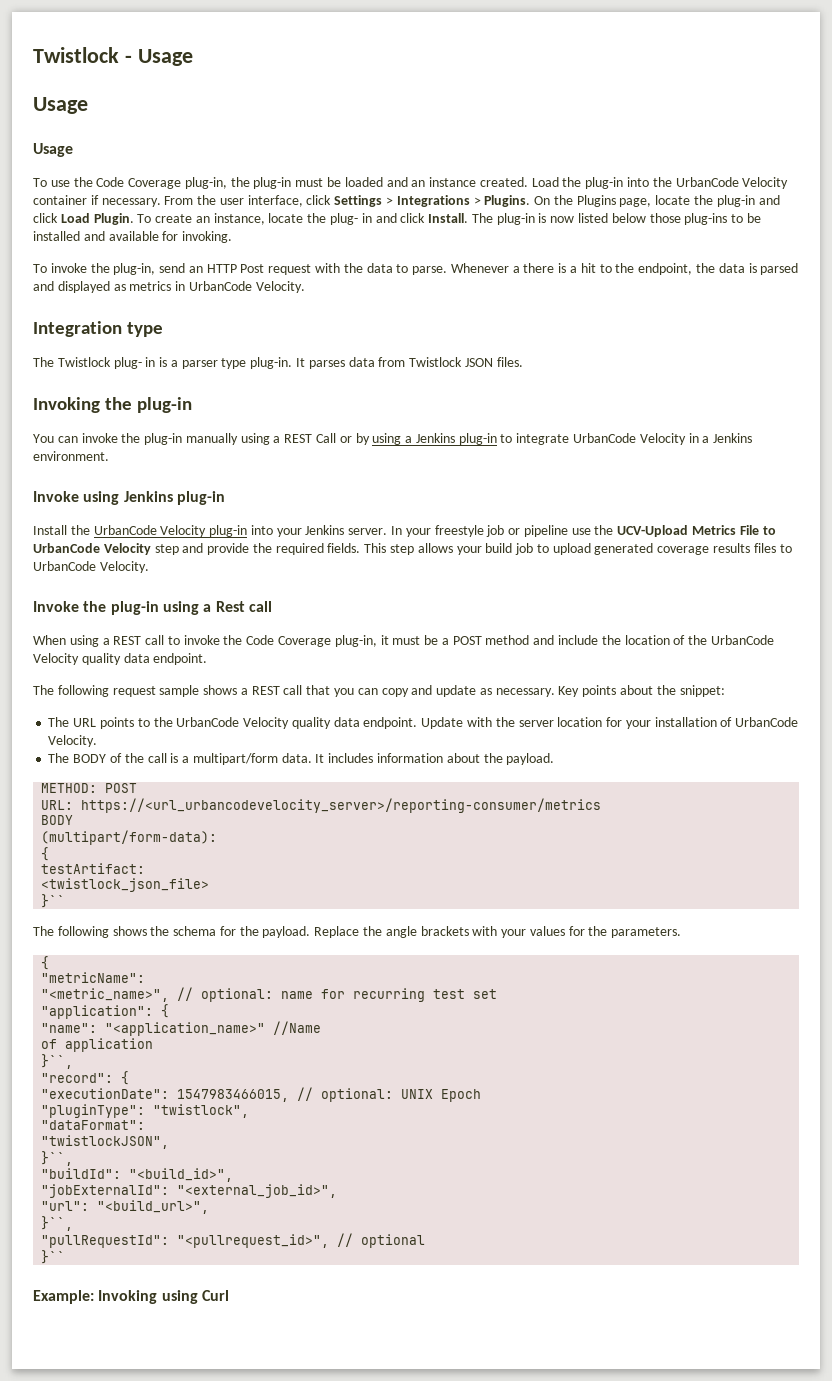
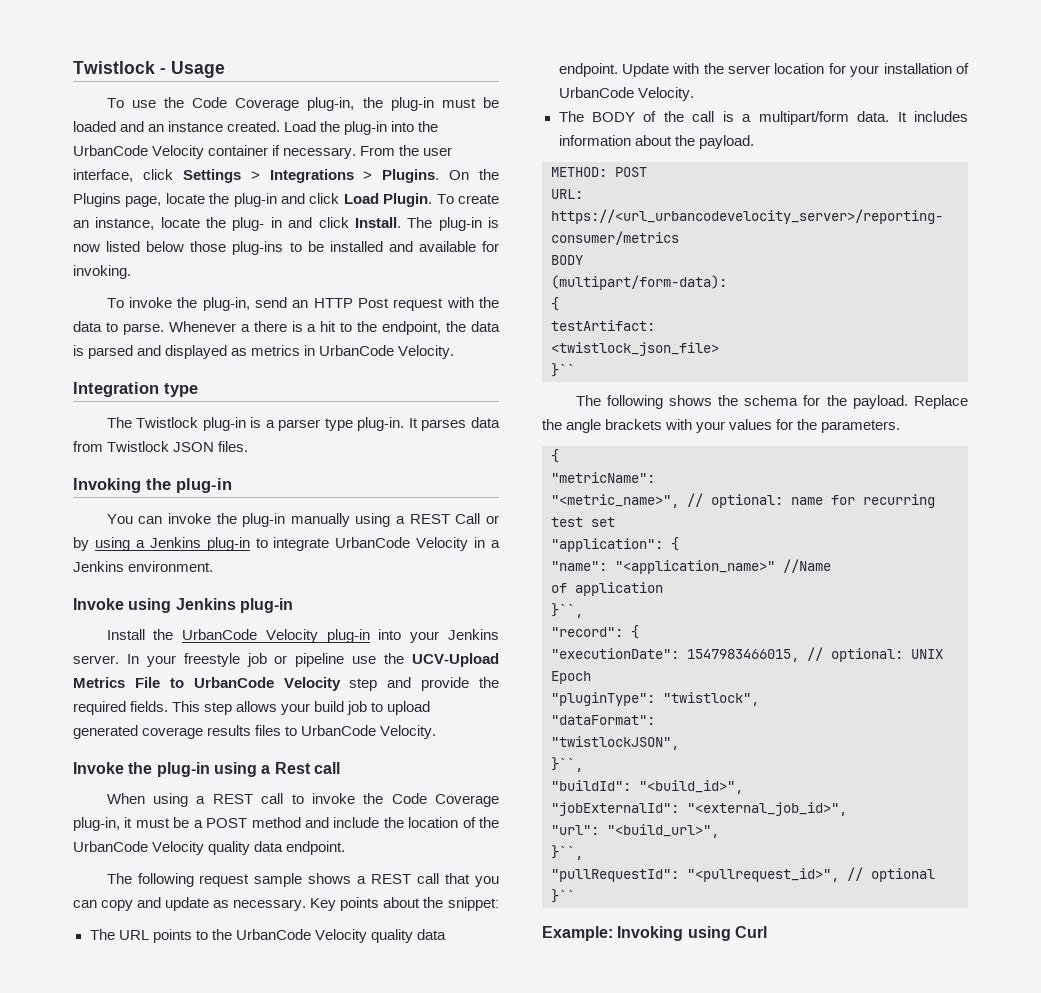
  Twistlock - Usage
- Usage
- Usage
- The Twistlock plug- in is a parser type plug-in.
+ The Twistlock plug-in is a parser type plug-in.

